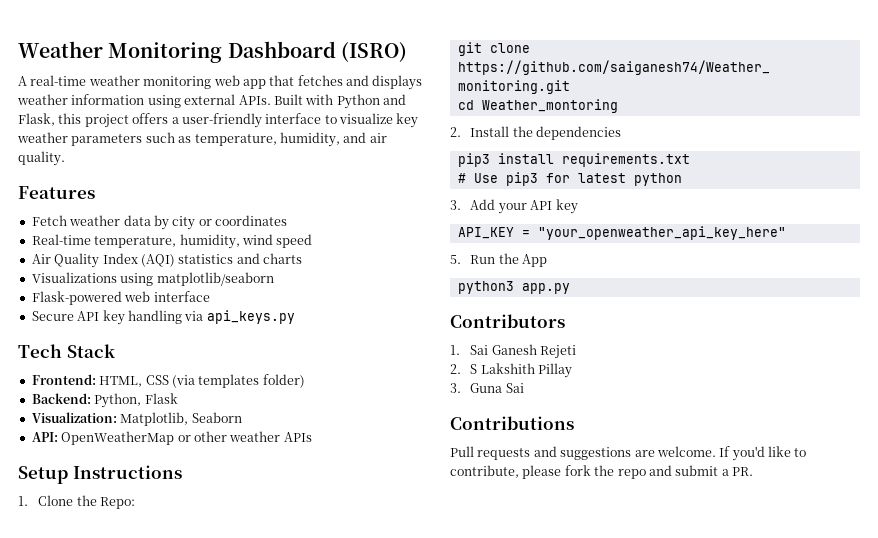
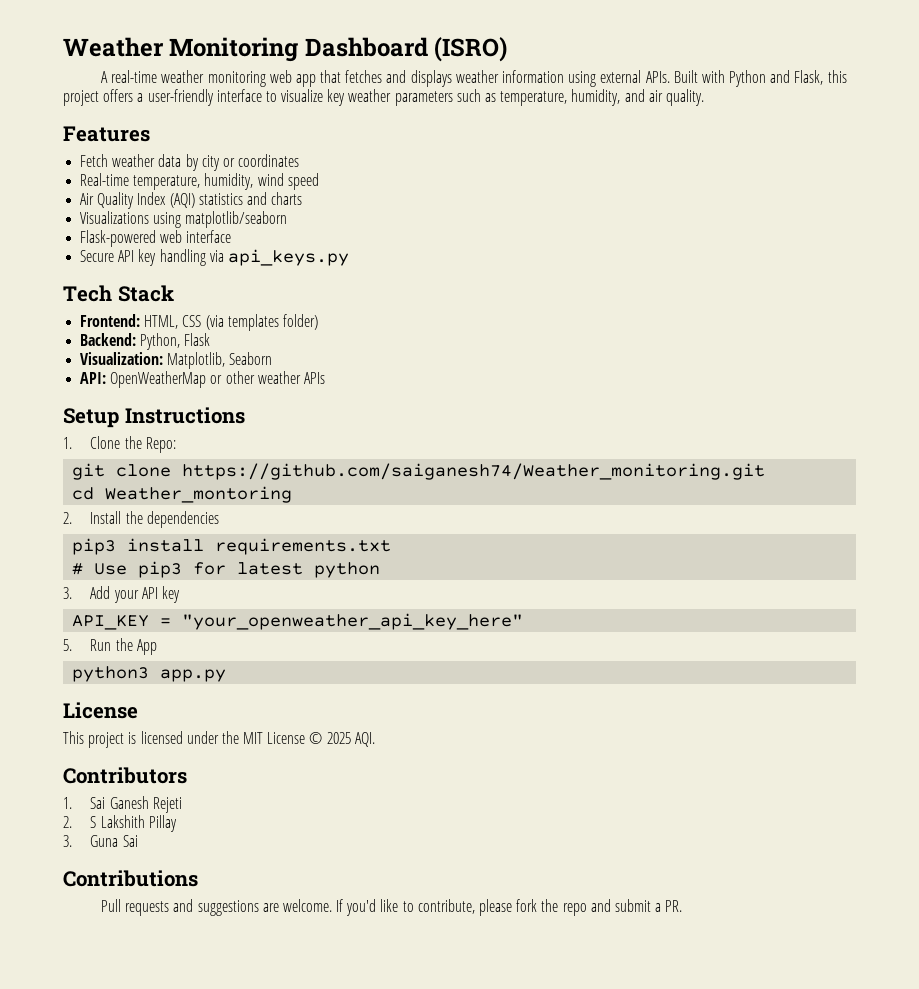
  python3 app.py
+ License
+ This project is licensed under the MIT License © 2025 AQI.

